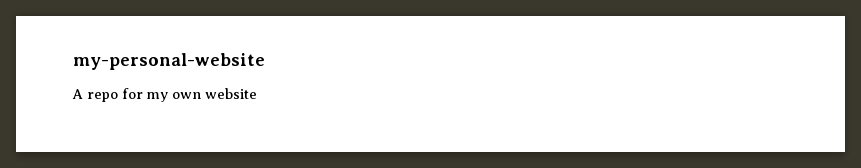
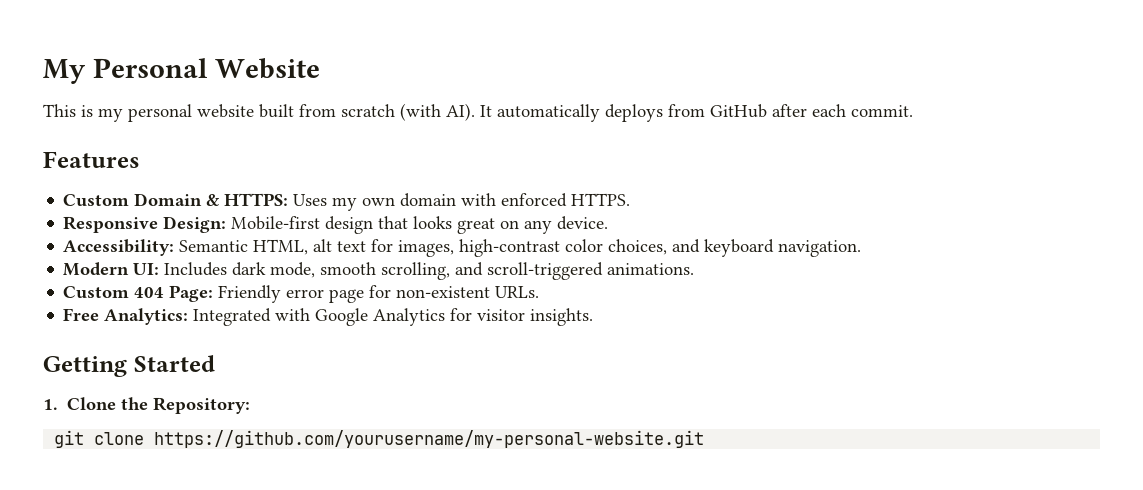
- my-personal-website
- A repo for my own website
+ My Personal Website
+ This is my personal website built from scratch (with AI). It automatically deploys from GitHub after each commit.
+ Features
+ Custom Domain & HTTPS: Uses my own domain with enforced HTTPS.
+ Responsive Design: Mobile-first design that looks great on any device.
+ Accessibility: Semantic HTML, alt text for images, high-contrast color choices, and keyboard navigation.
+ Modern UI: Includes dark mode, smooth scrolling, and scroll-triggered animations.
+ Custom 404 Page: Friendly error page for non-existent URLs.
+ Free Analytics: Integrated with Google Analytics for visitor insights.
+ Getting Started
+ 1. Clone the Repository:
+ git clone https://github.com/yourusername/my-personal-website.git

